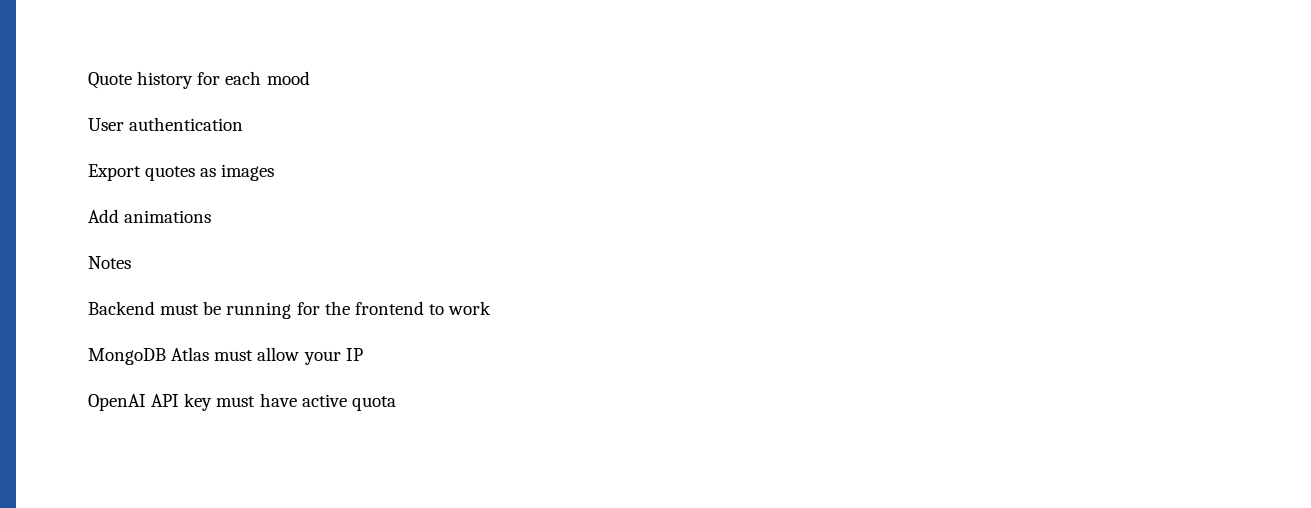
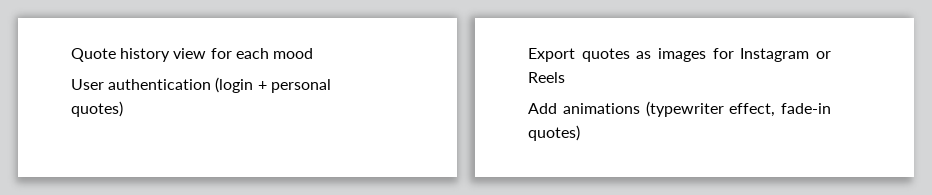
- Quote history for each mood
+ Quote history view for each mood
- User authentication
+ User authentication (login + personal quotes)
- Export quotes as images
- Add animations
- Notes
- Backend must be running for the frontend to work
- MongoDB Atlas must allow your IP
- OpenAI API key must have active quota
+ Export quotes as images for Instagram or Reels
+ Add animations (typewriter effect, fade-in quotes)

